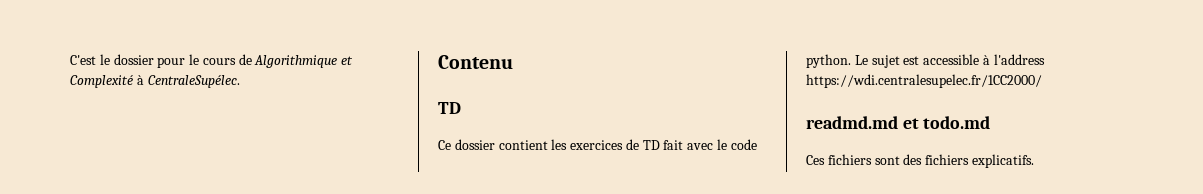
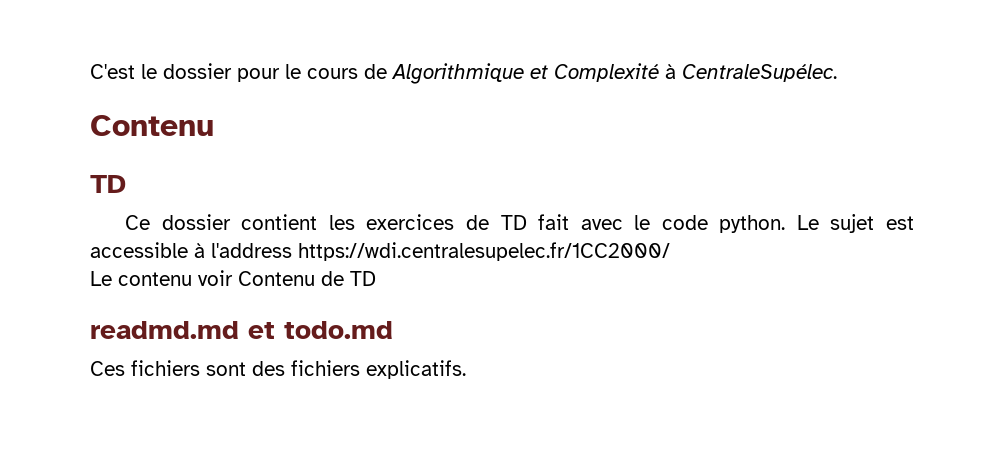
+ Le contenu voir Contenu de TD

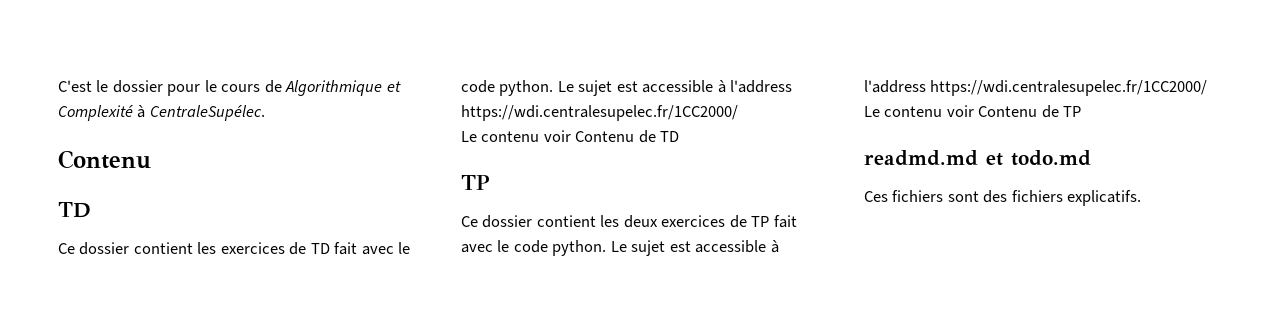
  Le contenu voir Contenu de TD
+ TP
+ Ce dossier contient les deux exercices de TP fait avec le code python. Le sujet est accessible à l'address https://wdi.centralesupelec.fr/1CC2000/ Le contenu voir Contenu de TP

